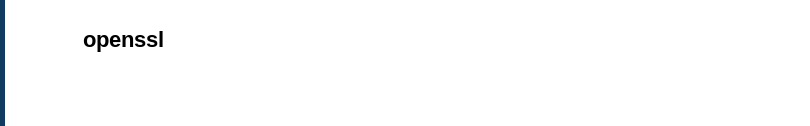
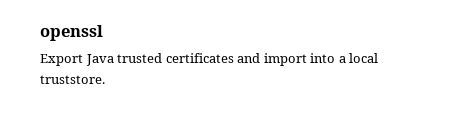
+ Export Java trusted certificates and import into a local truststore.

